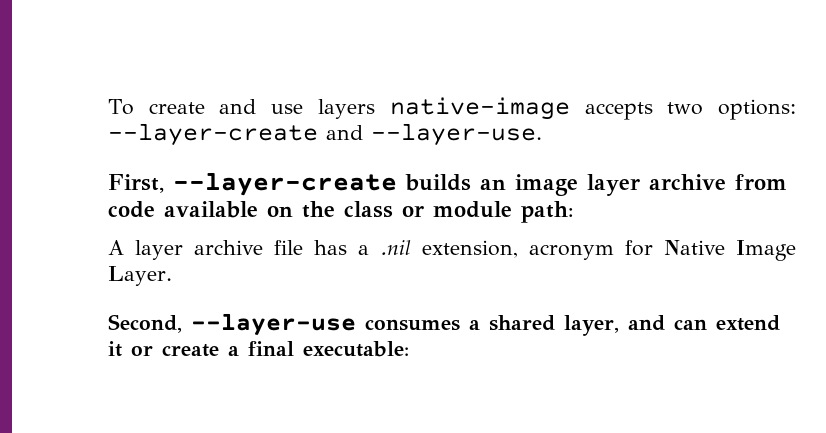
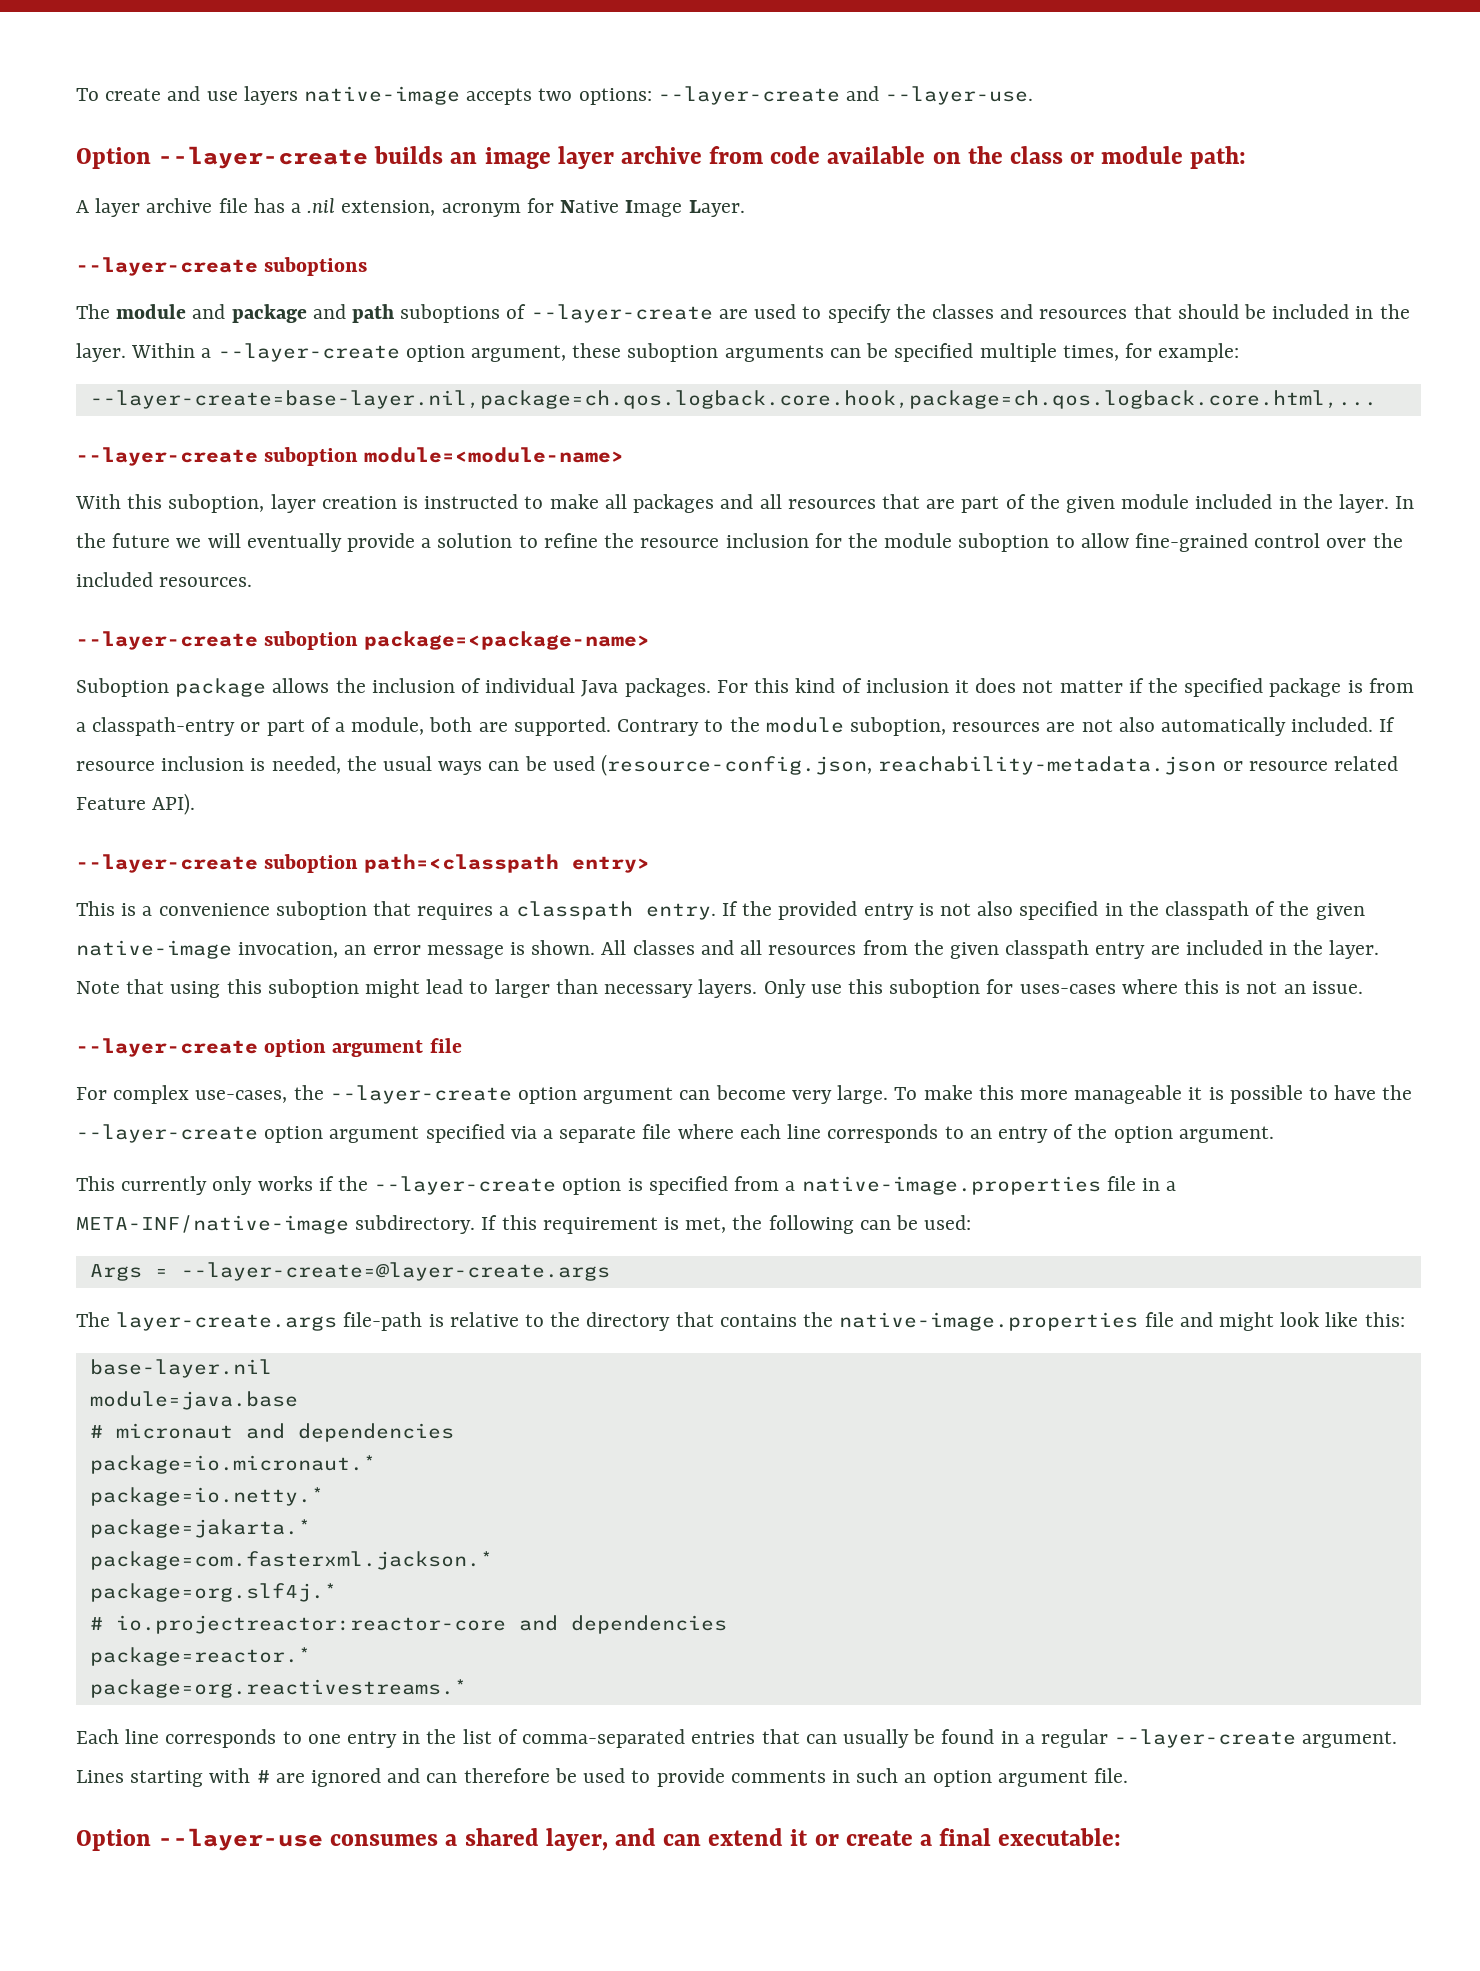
- First, --layer-create builds an image layer archive from code available on the class or module path:
+ Option --layer-create builds an image layer archive from code available on the class or module path:
- Second, --layer-use consumes a shared layer, and can extend it or create a final executable:
+ --layer-create suboptions
+ The module and package and path suboptions of --layer-create are used to specify the classes and resources that should be included in the layer. Within a --layer-create option argument, these suboption arguments can be specified multiple times, for example:
+ --layer-create=base-layer.nil,package=ch.qos.logback.core.hook,package=ch.qos.logback.core.html,...
+ --layer-create suboption module=<module-name>
+ With this suboption, layer creation is instructed to make all packages and all resources that are part of the given module included in the layer. In the future we will eventually provide a solution to refine the resource inclusion for the module suboption to allow fine-grained control over the included resources.
+ --layer-create suboption package=<package-name>
+ Suboption package allows the inclusion of individual Java packages. For this kind of inclusion it does not matter if the specified package is from a classpath-entry or part of a module, both are supported. Contrary to the module suboption, resources are not also automatically included. If resource inclusion is needed, the usual ways can be used (resource-config.json, reachability-metadata.json or resource related Feature API).
+ --layer-create suboption path=<classpath entry>
+ This is a convenience suboption that requires a classpath entry. If the provided entry is not also specified in the classpath of the given native-image invocation, an error message is shown. All classes and all resources from the given classpath entry are included in the layer. Note that using this suboption might lead to larger than necessary layers. Only use this suboption for uses-cases where this is not an issue.
+ --layer-create option argument file
+ For complex use-cases, the --layer-create option argument can become very large. To make this more manageable it is possible to have the --layer-create option argument specified via a separate file where each line corresponds to an entry of the option argument.
+ This currently only works if the --layer-create option is specified from a native-image.properties file in a META-INF/native-image subdirectory. If this requirement is met, the following can be used:
+ Args = --layer-create=@layer-create.args
+ The layer-create.args file-path is relative to the directory that contains the native-image.properties file and might look like this:
+ base-layer.nil
+ module=java.base
+ # micronaut and dependencies
+ package=io.micronaut.*
+ package=io.netty.*
+ package=jakarta.*
+ package=com.fasterxml.jackson.*
+ package=org.slf4j.*
+ # io.projectreactor:reactor-core and dependencies
+ package=reactor.*
+ package=org.reactivestreams.*
+ Each line corresponds to one entry in the list of comma-separated entries that can usually be found in a regular --layer-create argument. Lines starting with # are ignored and can therefore be used to provide comments in such an option argument file.
+ Option --layer-use consumes a shared layer, and can extend it or create a final executable:

